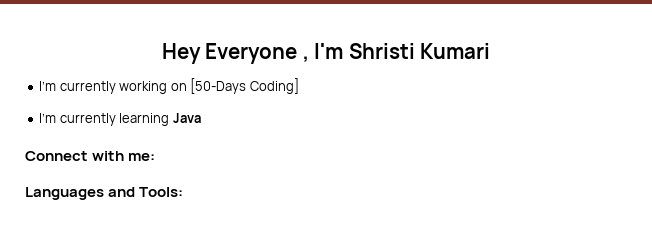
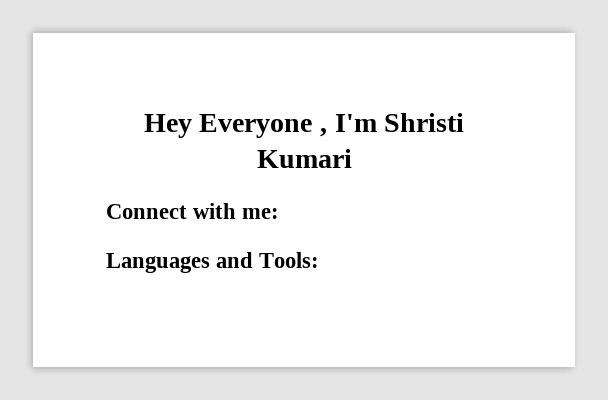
- I’m currently working on [50-Days Coding]
- I’m currently learning Java

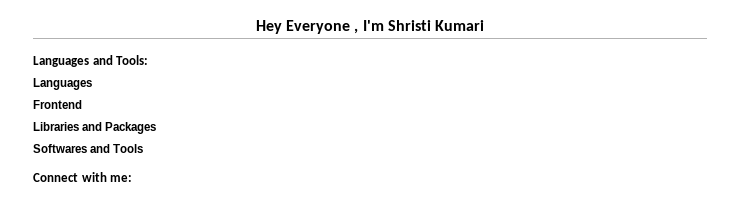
+ Languages and Tools:
+ Languages
+ Frontend
+ Libraries and Packages
+ Softwares and Tools
- Languages and Tools:

